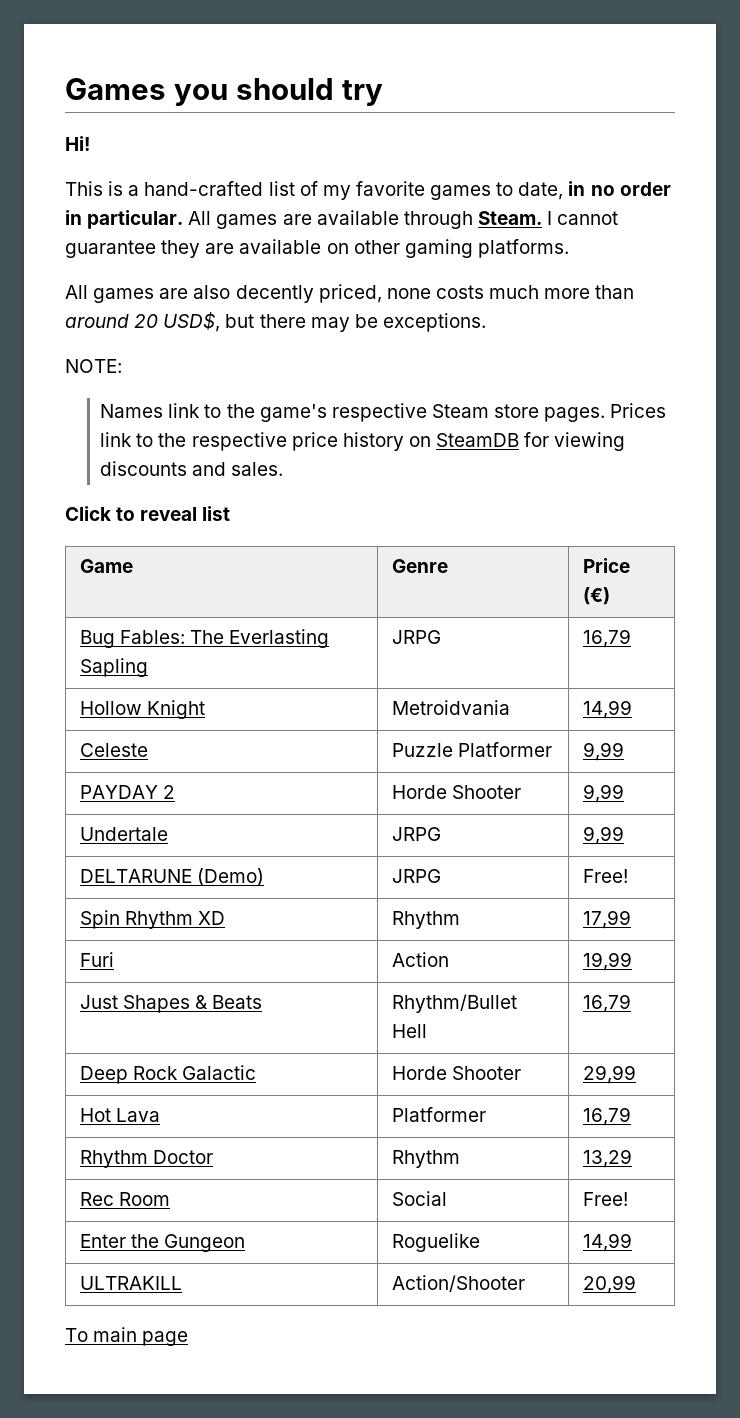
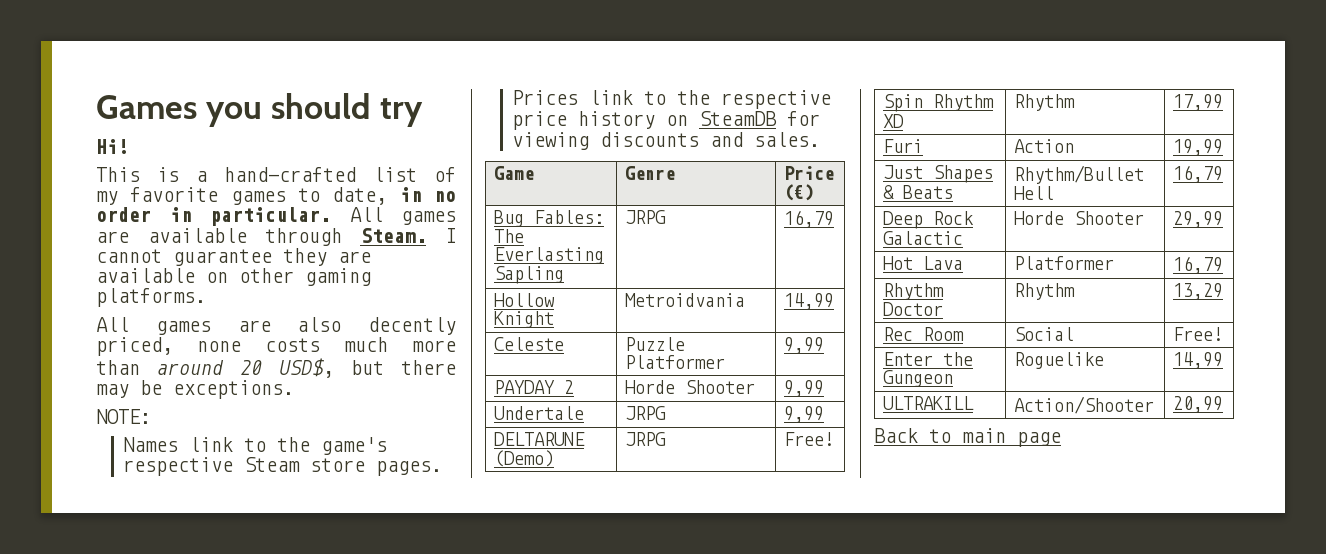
- Click to reveal list
- To main page
+ Back to main page

